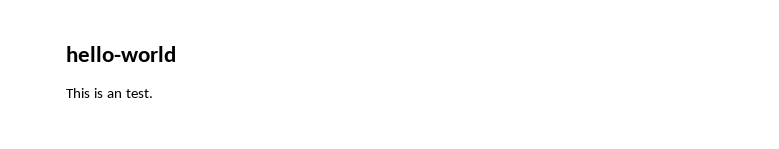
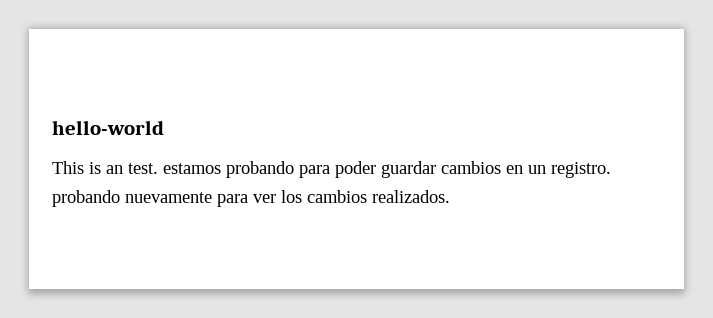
- This is an test.
+ This is an test. estamos probando para poder guardar cambios en un registro. probando nuevamente para ver los cambios realizados.

